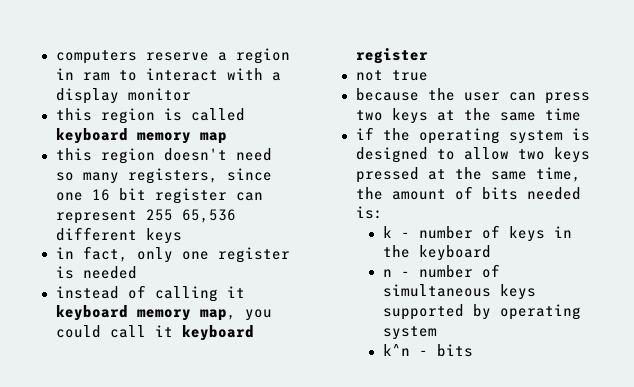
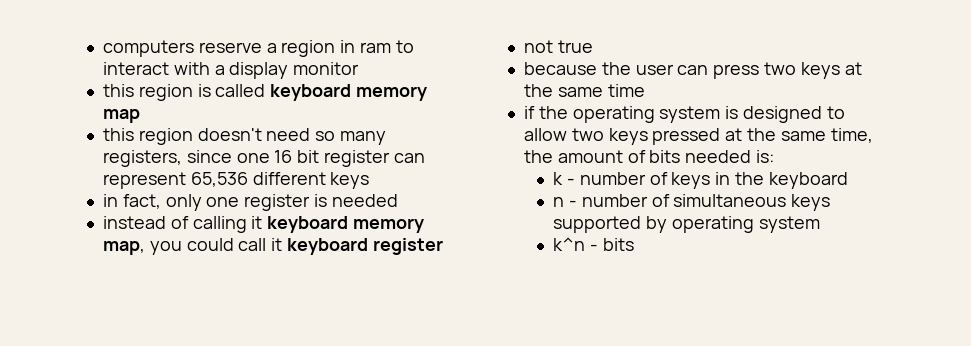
- this region doesn't need so many registers, since one 16 bit register can represent 255 65,536 different keys
+ this region doesn't need so many registers, since one 16 bit register can represent 65,536 different keys

